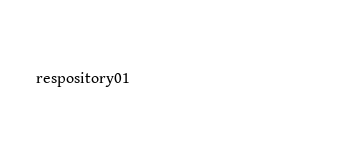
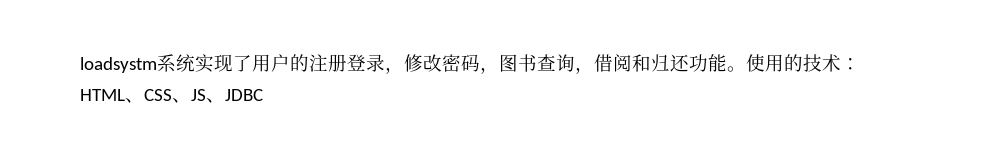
- respository01
+ loadsystm系统实现了用户的注册登录，修改密码，图书查询，借阅和归还功能。使用的技术：HTML、CSS、JS、JDBC

